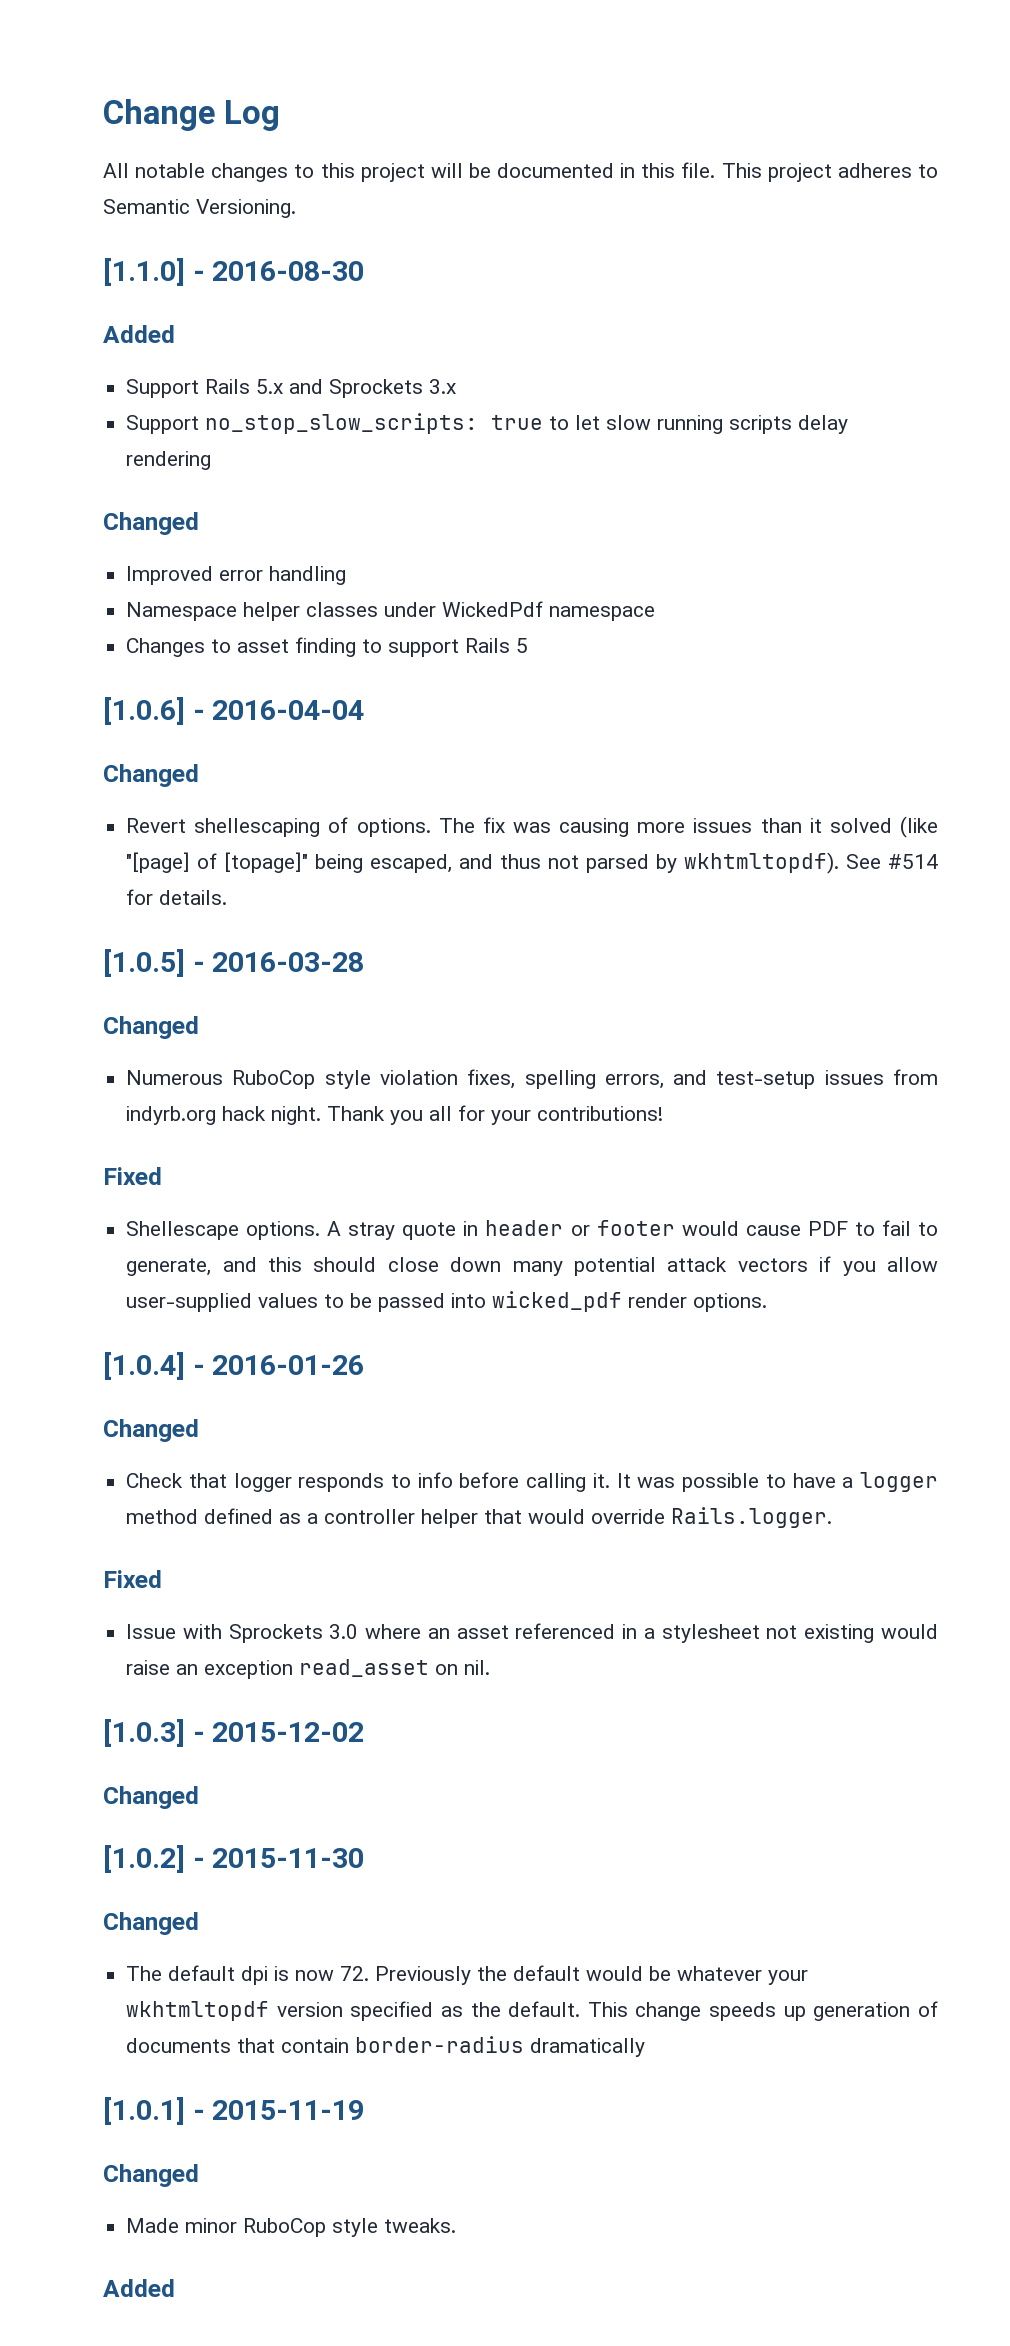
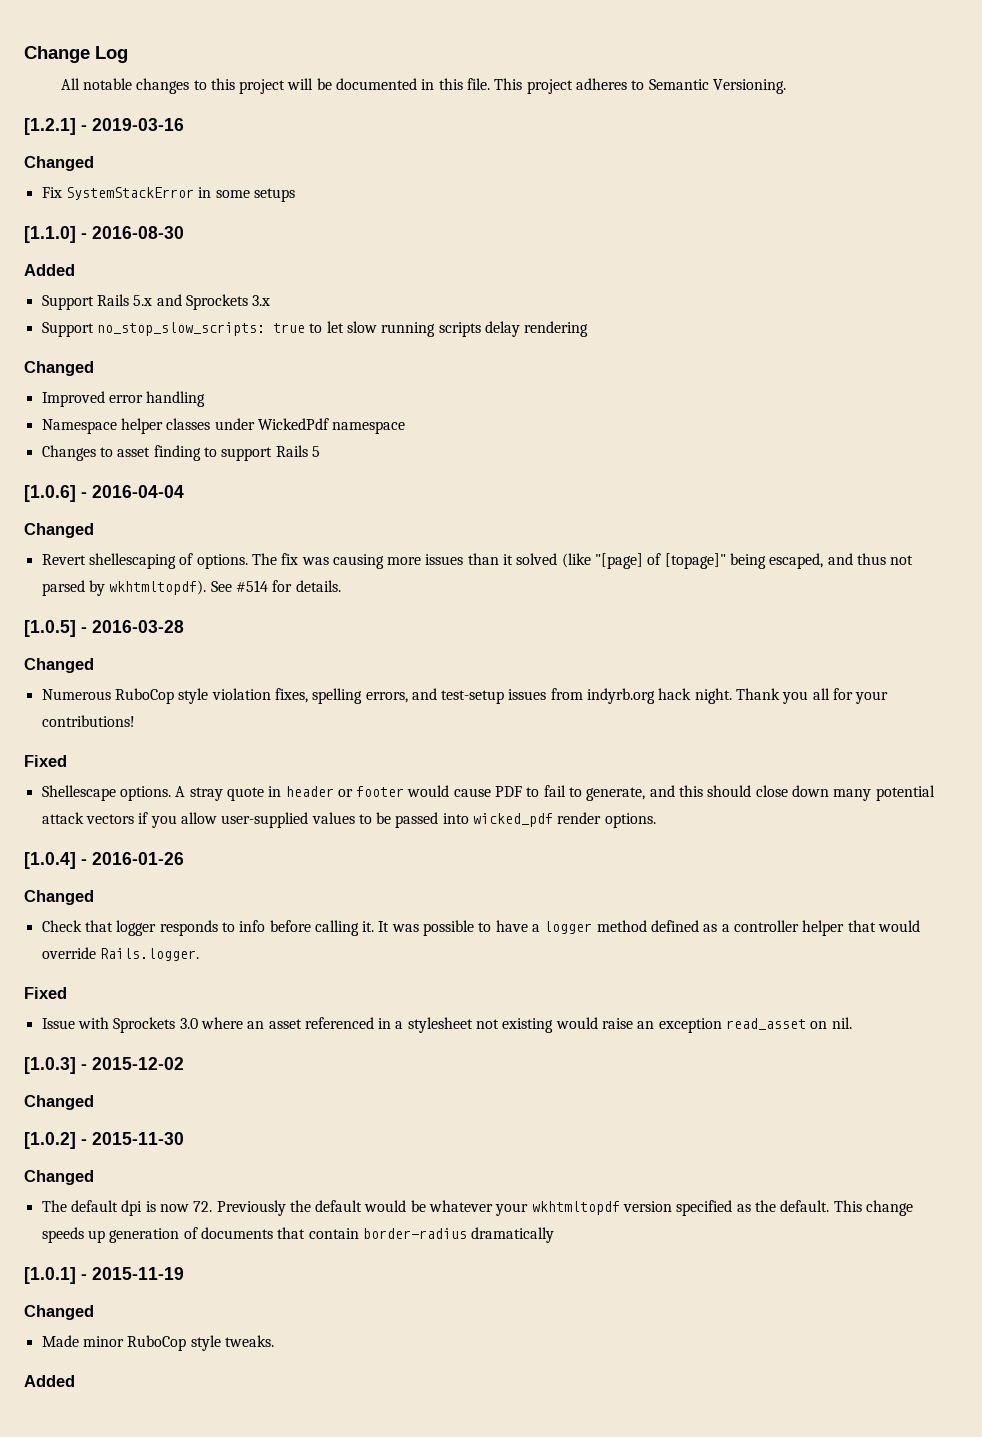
+ [1.2.1] - 2019-03-16
+ Changed
+ Fix SystemStackError in some setups

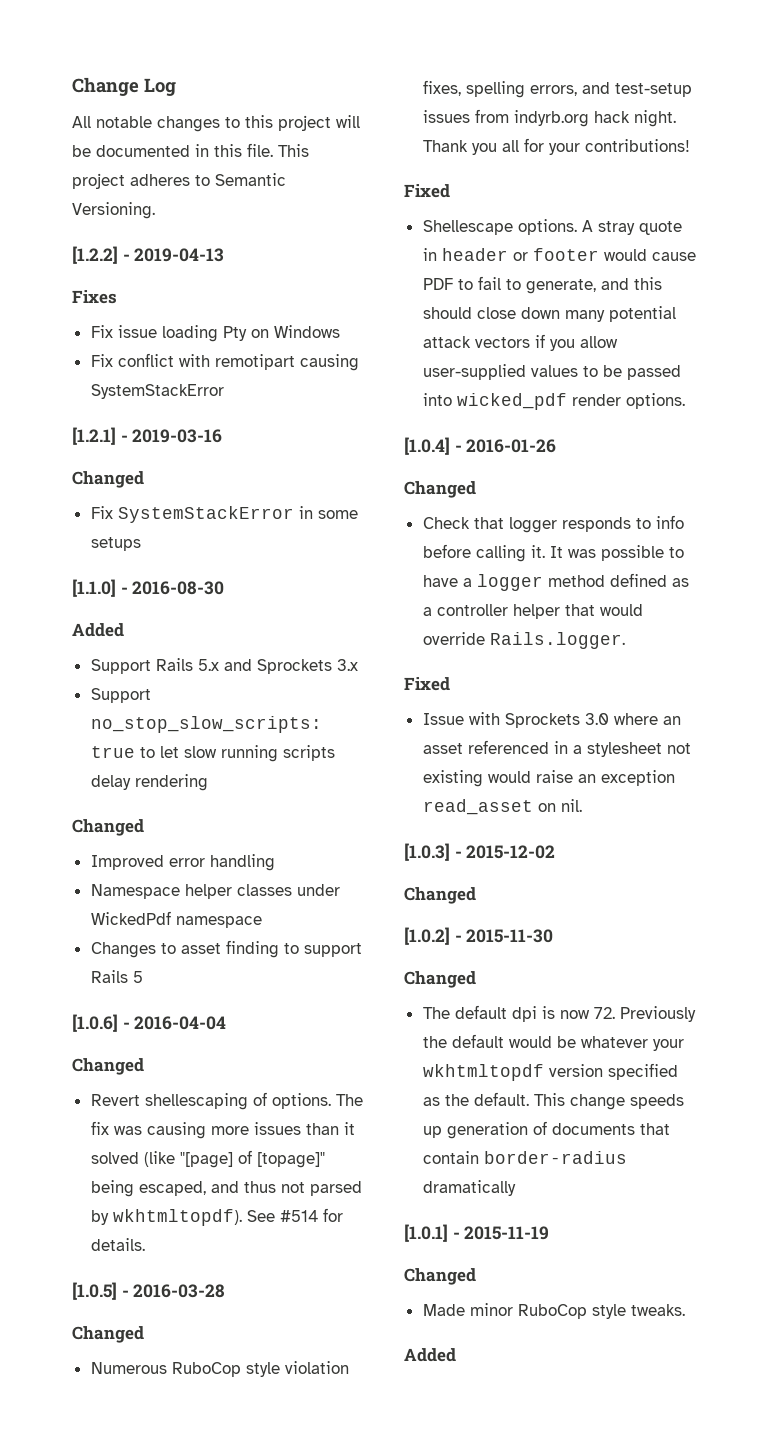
+ [1.2.2] - 2019-04-13
+ Fixes
+ Fix issue loading Pty on Windows
+ Fix conflict with remotipart causing SystemStackError

